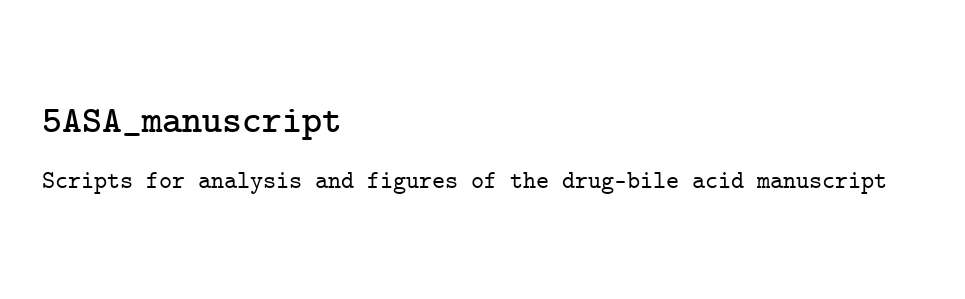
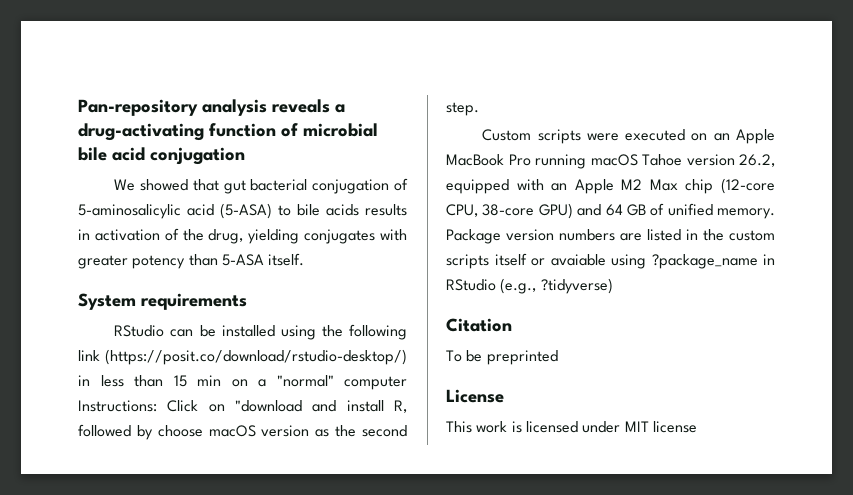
- 5ASA_manuscript
- Scripts for analysis and figures of the drug-bile acid manuscript
+ Pan-repository analysis reveals a drug-activating function of microbial bile acid conjugation
+ We showed that gut bacterial conjugation of 5-aminosalicylic acid (5-ASA) to bile acids results in activation of the drug, yielding conjugates with greater potency than 5-ASA itself.
+ System requirements
+ RStudio can be installed using the following link (https://posit.co/download/rstudio-desktop/) in less than 15 min on a "normal" computer Instructions: Click on "download and install R, followed by choose macOS version as the second step.
+ Custom scripts were executed on an Apple MacBook Pro running macOS Tahoe version 26.2, equipped with an Apple M2 Max chip (12-core CPU, 38-core GPU) and 64 GB of unified memory. Package version numbers are listed in the custom scripts itself or avaiable using ?package_name in RStudio (e.g., ?tidyverse)
+ Citation
+ To be preprinted
+ License
+ This work is licensed under MIT license

